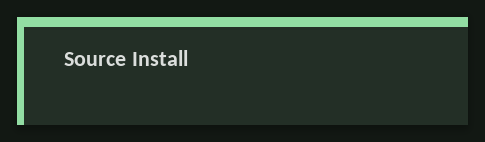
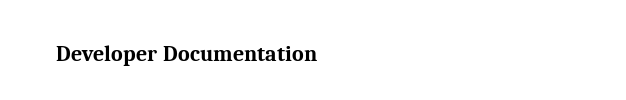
- Source Install
+ Developer Documentation

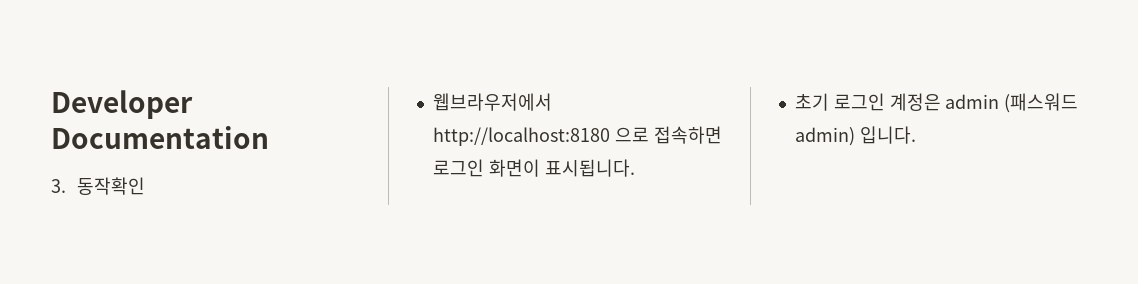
+ 3. 동작확인
+ 웹브라우저에서 http://localhost:8180 으로 접속하면 로그인 화면이 표시됩니다.
+ 초기 로그인 계정은 admin (패스워드 admin) 입니다.

